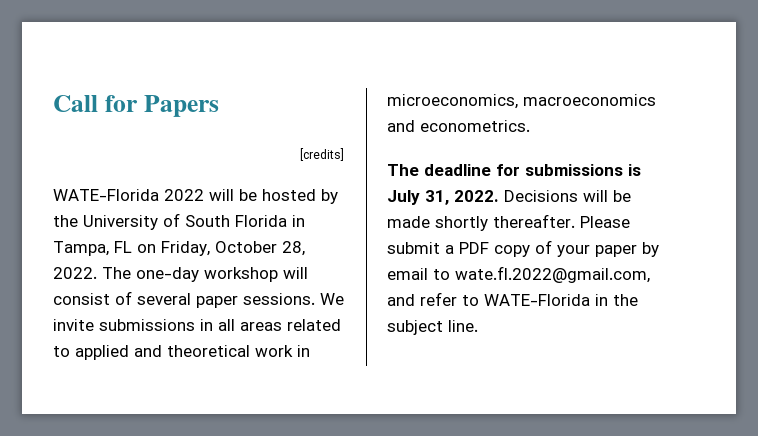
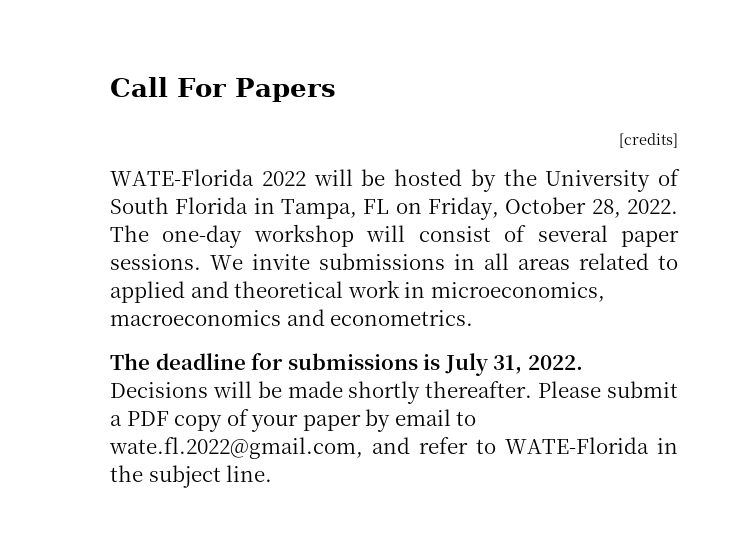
- Call for Papers
+ Call For Papers

